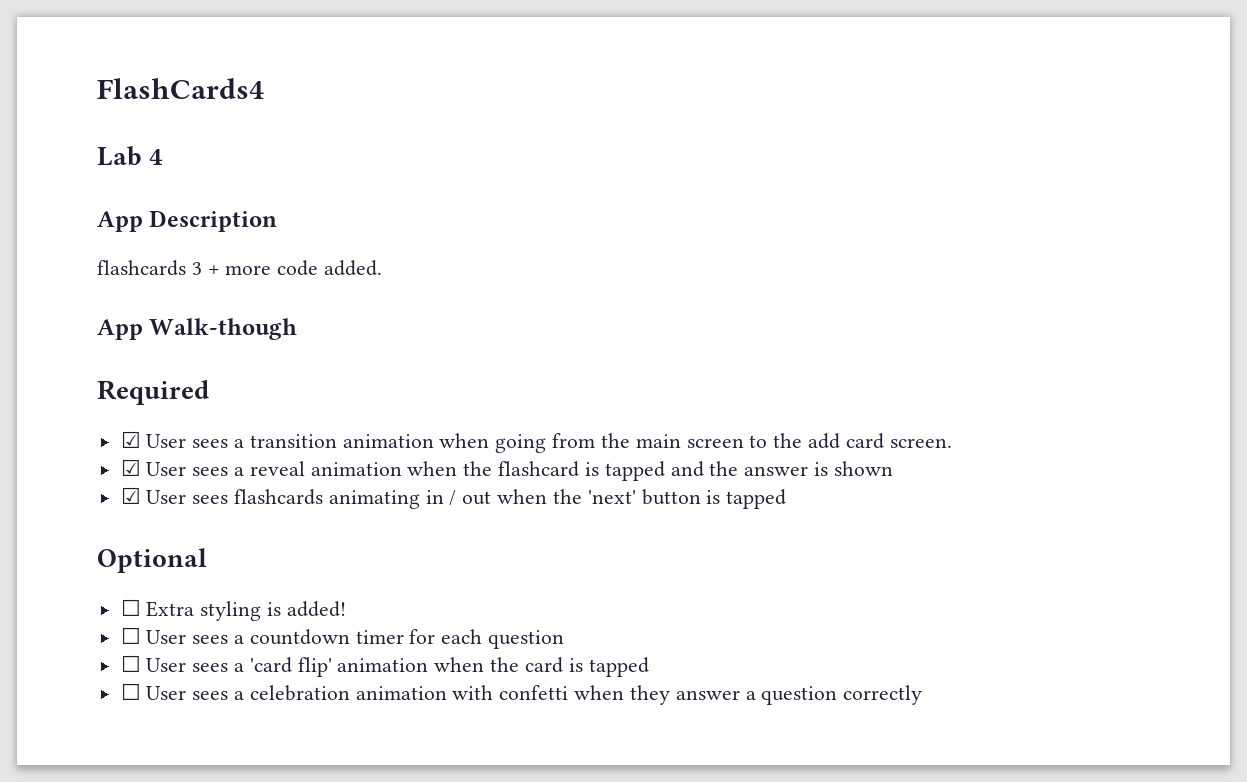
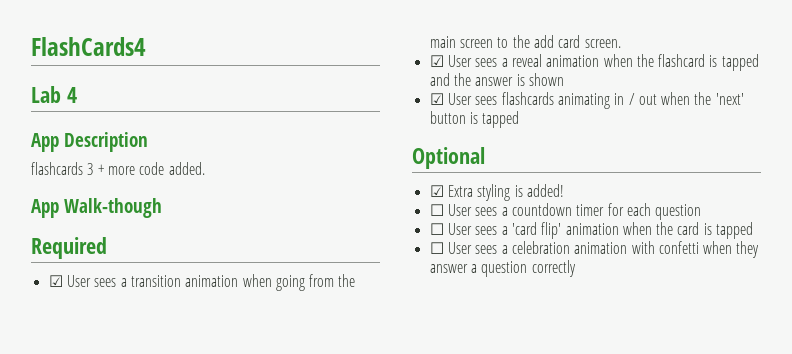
- ☐ Extra styling is added!
+ ☑ Extra styling is added!

